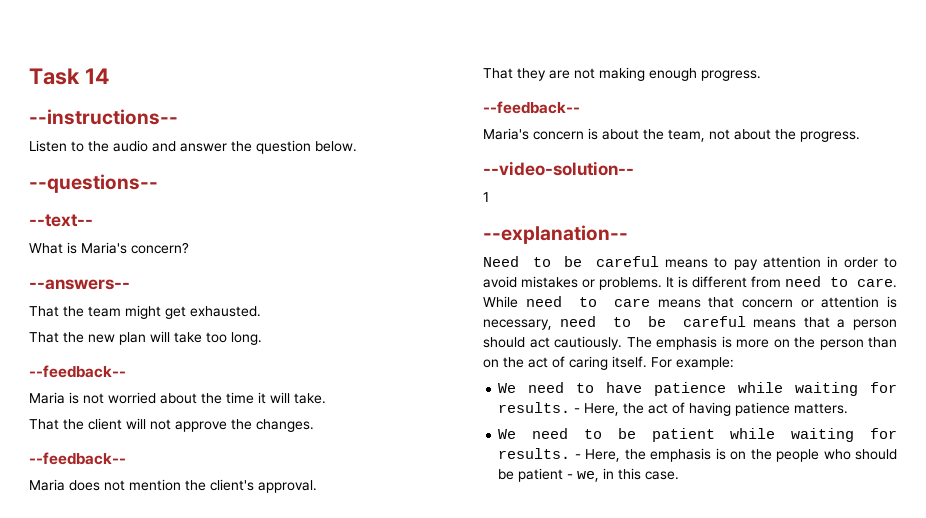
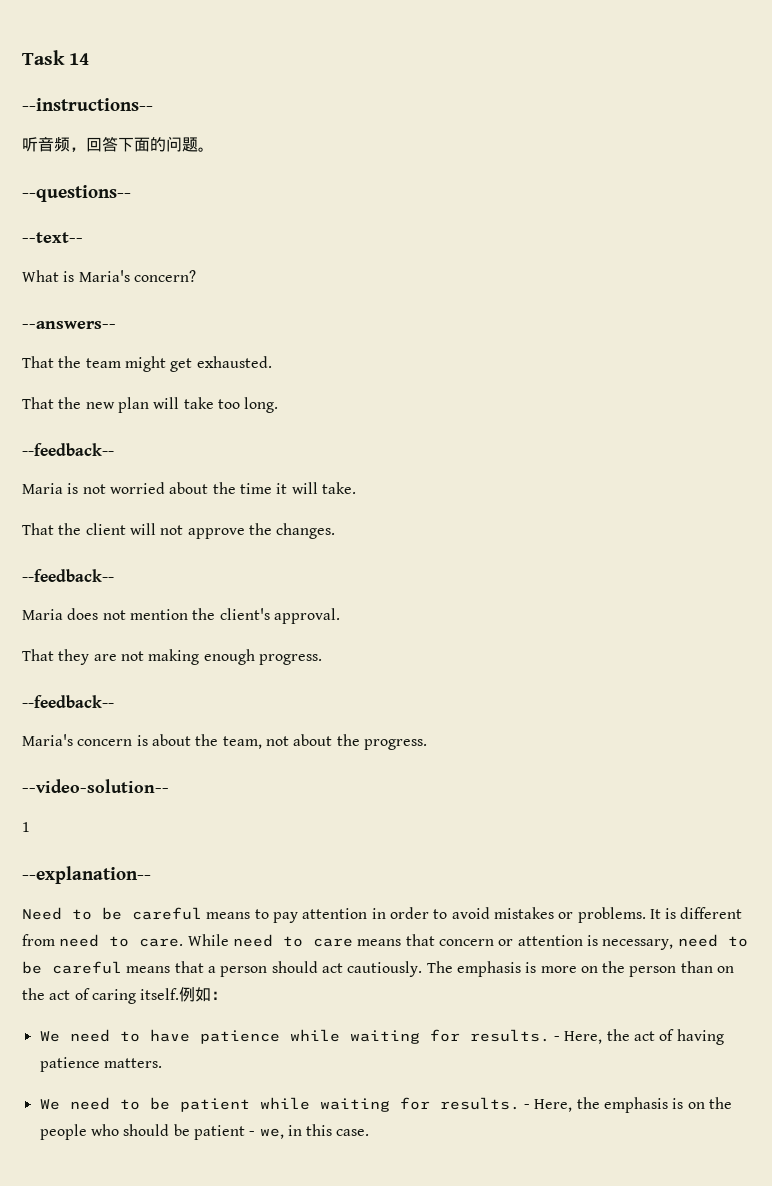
- Listen to the audio and answer the question below.
+ 听音频，回答下面的问题。
- For example:
+ 例如：

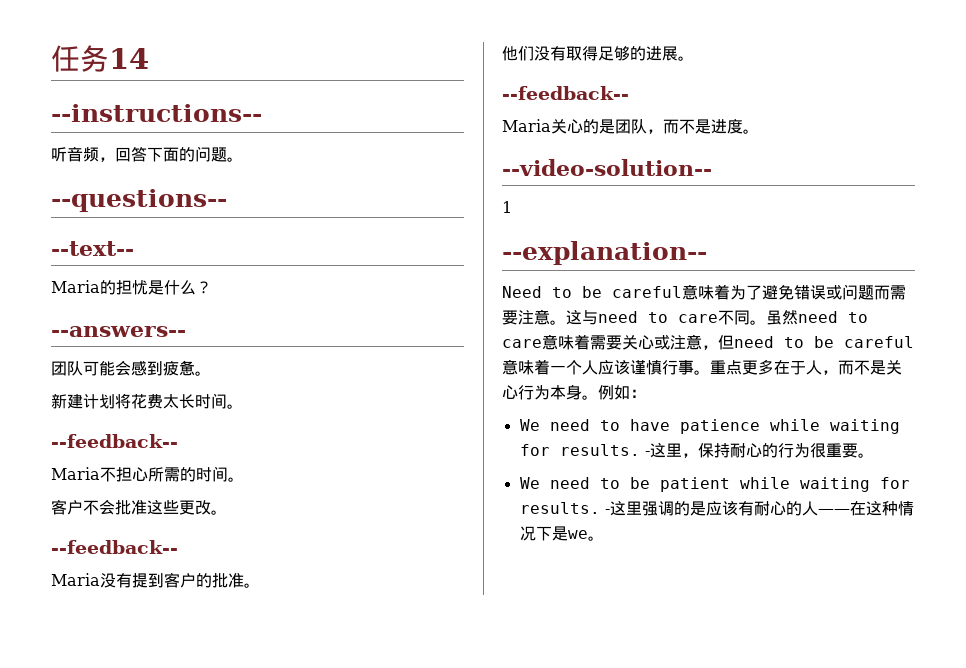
- Task 14
+ 任务14
- What is Maria's concern?
+ Maria的担忧是什么？
  --answers--
- That the team might get exhausted.
- That the new plan will take too long.
+ 团队可能会感到疲惫。
+ 新建计划将花费太长时间。
  --feedback--
- Maria is not worried about the time it will take.
- That the client will not approve the changes.
+ Maria不担心所需的时间。
+ 客户不会批准这些更改。
  --feedback--
- Maria does not mention the client's approval.
- That they are not making enough progress.
+ Maria没有提到客户的批准。
+ 他们没有取得足够的进展。
  --feedback--
- Maria's concern is about the team, not about the progress.
+ Maria关心的是团队，而不是进度。
- Need to be careful means to pay attention in order to avoid mistakes or problems. It is different from need to care. While need to care means that concern or attention is necessary, need to be careful means that a person should act cautiously. The emphasis is more on the person than on the act of caring itself.
+ Need to be careful意味着为了避免错误或问题而需要注意。这与need to care不同。虽然need to care意味着需要关心或注意，但need to be careful意味着一个人应该谨慎行事。重点更多在于人，而不是关心行为本身。
- - Here, the act of having patience matters.
+ -这里，保持耐心的行为很重要。
- - Here, the emphasis is on the people who should be patient - we, in this case.
+ -这里强调的是应该有耐心的人——在这种情况下是we。

